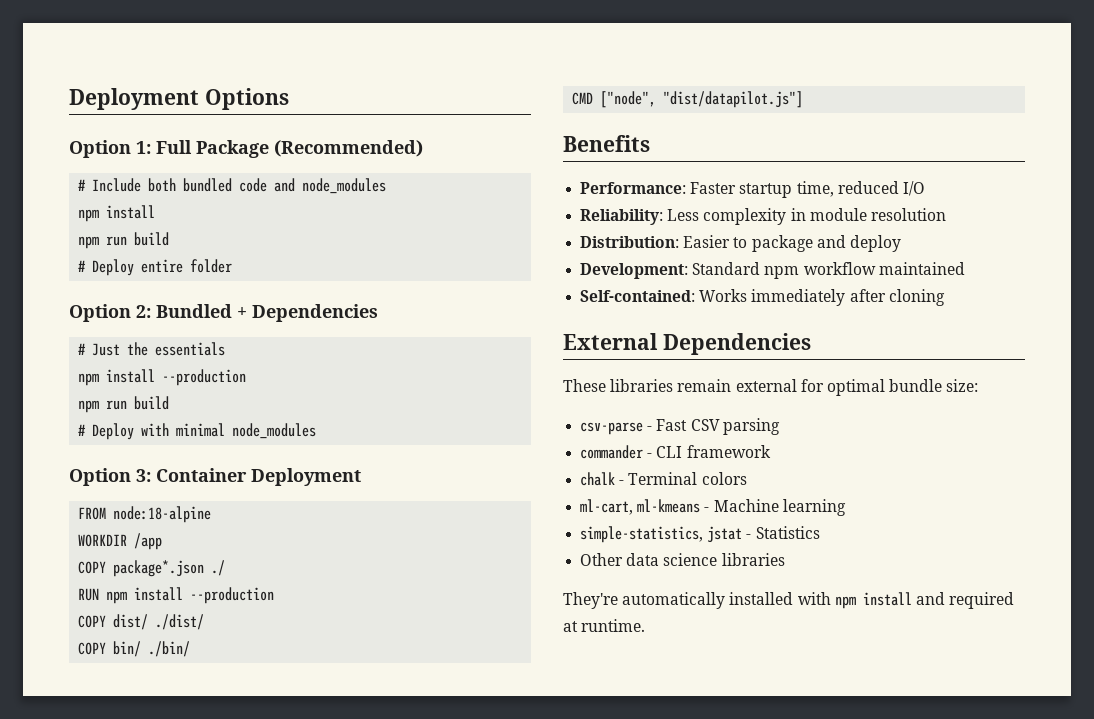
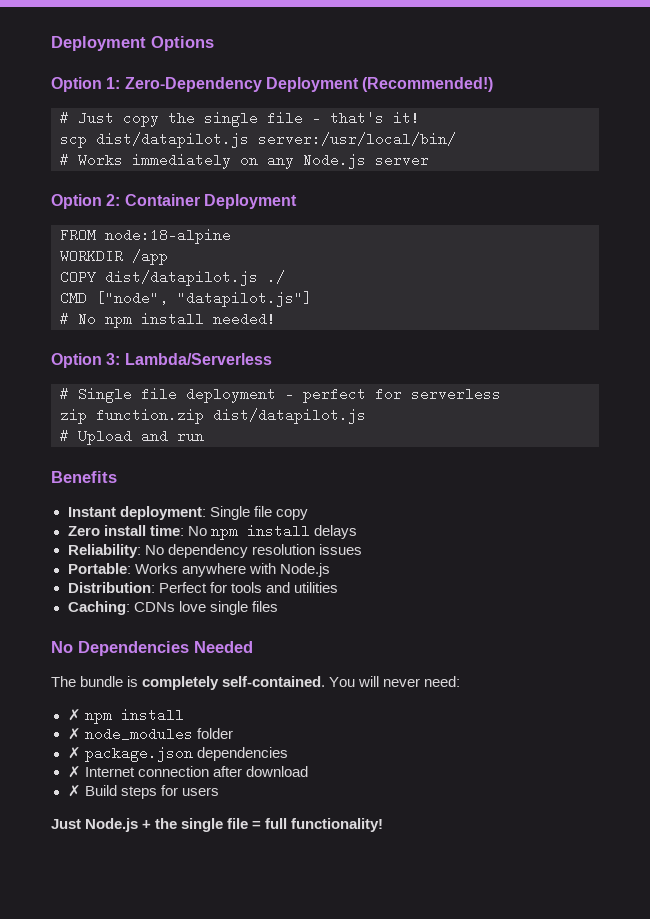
- Option 1: Full Package (Recommended)
- # Include both bundled code and node_modules
- npm install
- npm run build
- # Deploy entire folder
- Option 2: Bundled + Dependencies
- # Just the essentials
- npm install --production
- npm run build
- # Deploy with minimal node_modules
- Option 3: Container Deployment
+ Option 1: Zero-Dependency Deployment (Recommended!)
+ # Just copy the single file - that's it!
+ scp dist/datapilot.js server:/usr/local/bin/
+ # Works immediately on any Node.js server
+ Option 2: Container Deployment
- COPY package*.json ./
+ COPY dist/datapilot.js ./
- RUN npm install --production
- COPY dist/ ./dist/
- COPY bin/ ./bin/
- CMD ["node", "dist/datapilot.js"]
+ CMD ["node", "datapilot.js"]
+ # No npm install needed!
+ Option 3: Lambda/Serverless
+ # Single file deployment - perfect for serverless
+ zip function.zip dist/datapilot.js
+ # Upload and run
  Benefits
- Performance: Faster startup time, reduced I/O
- Reliability: Less complexity in module resolution
- Distribution: Easier to package and deploy
- Development: Standard npm workflow maintained
- Self-contained: Works immediately after cloning
- External Dependencies
- These libraries remain external for optimal bundle size:
- csv-parse - Fast CSV parsing
- commander - CLI framework
- chalk - Terminal colors
- ml-cart, ml-kmeans - Machine learning
- simple-statistics, jstat - Statistics
- Other data science libraries
- They're automatically installed with npm install and required at runtime.
+ Instant deployment: Single file copy
+ Zero install time: No npm install delays
+ Reliability: No dependency resolution issues
+ Portable: Works anywhere with Node.js
+ Distribution: Perfect for tools and utilities
+ Caching: CDNs love single files
+ No Dependencies Needed
+ The bundle is completely self-contained. You will never need:
+ ✗ npm install
+ ✗ node_modules folder
+ ✗ package.json dependencies
+ ✗ Internet connection after download
+ ✗ Build steps for users
+ Just Node.js + the single file = full functionality!

